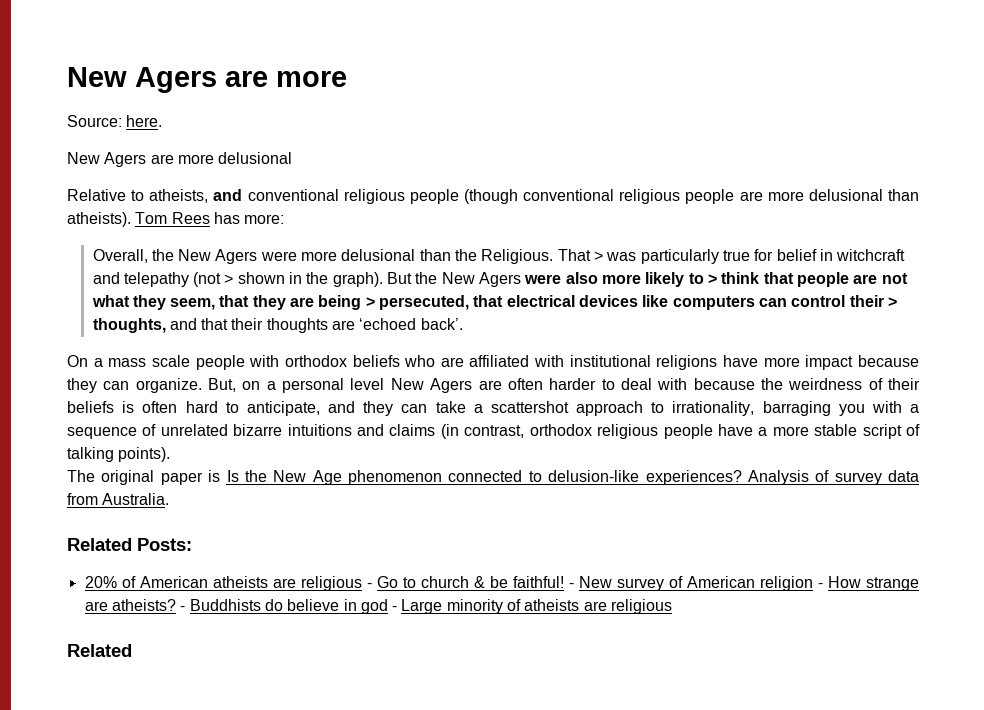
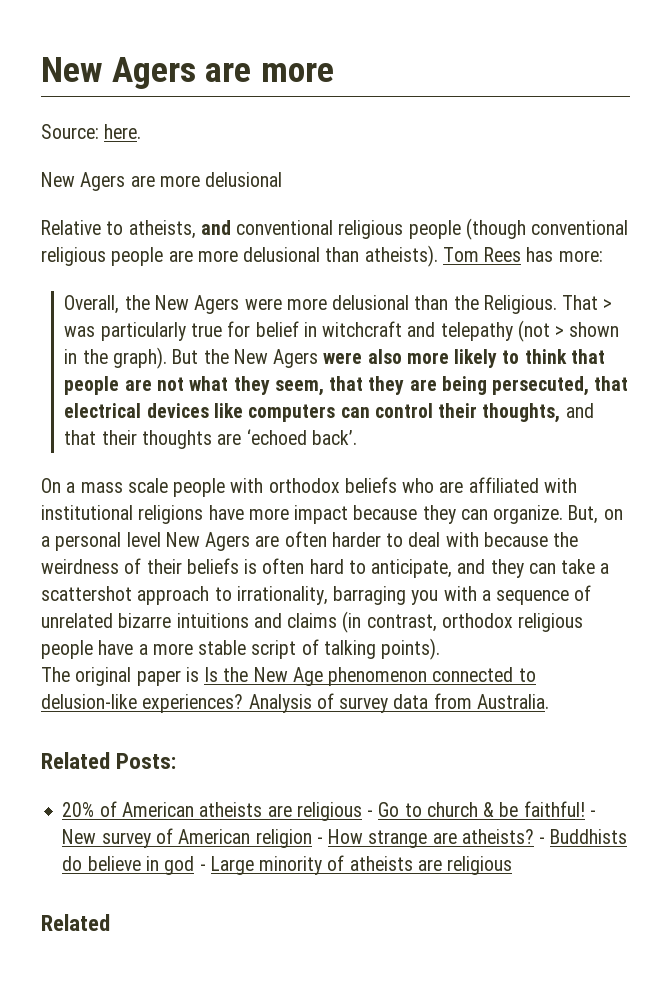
- But the New Agers were also more likely to > think that people are not what they seem, that they are being > persecuted, that electrical devices like computers can control their > thoughts, and that their thoughts are ‘echoed back’.
+ But the New Agers were also more likely to think that people are not what they seem, that they are being persecuted, that electrical devices like computers can control their thoughts, and that their thoughts are ‘echoed back’.

